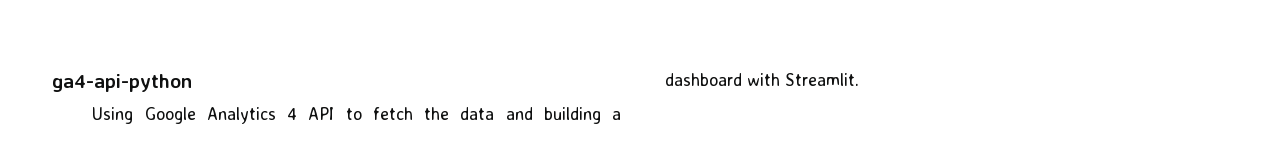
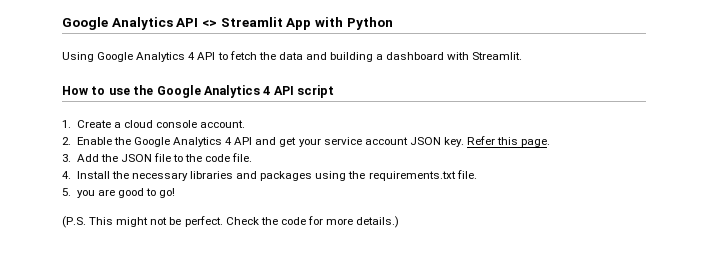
- ga4-api-python
+ Google Analytics API <> Streamlit App with Python
+ How to use the Google Analytics 4 API script
+ 1. Create a cloud console account.
+ 2. Enable the Google Analytics 4 API and get your service account JSON key. Refer this page.
+ 3. Add the JSON file to the code file.
+ 4. Install the necessary libraries and packages using the requirements.txt file.
+ 5. you are good to go!
+ (P.S. This might not be perfect. Check the code for more details.)

